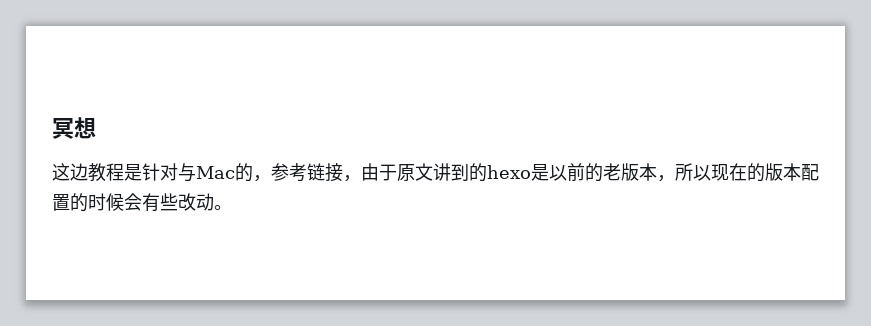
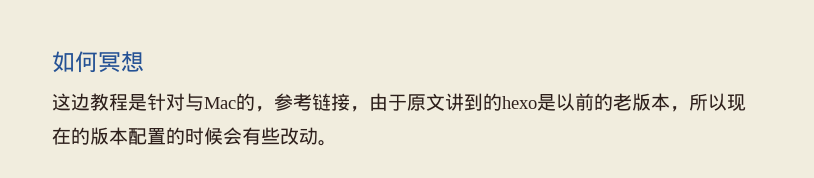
- 冥想
+ 如何冥想

